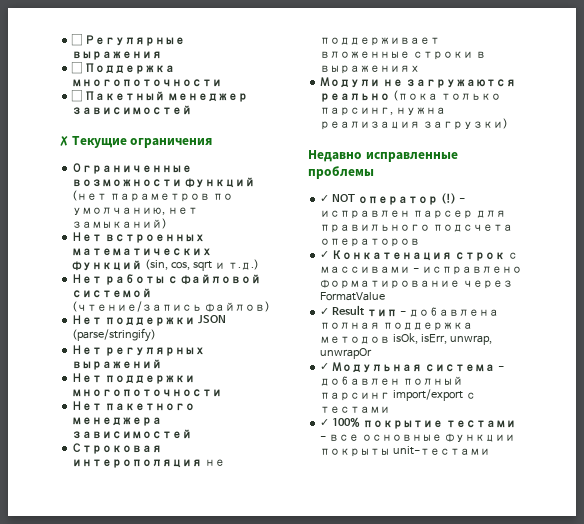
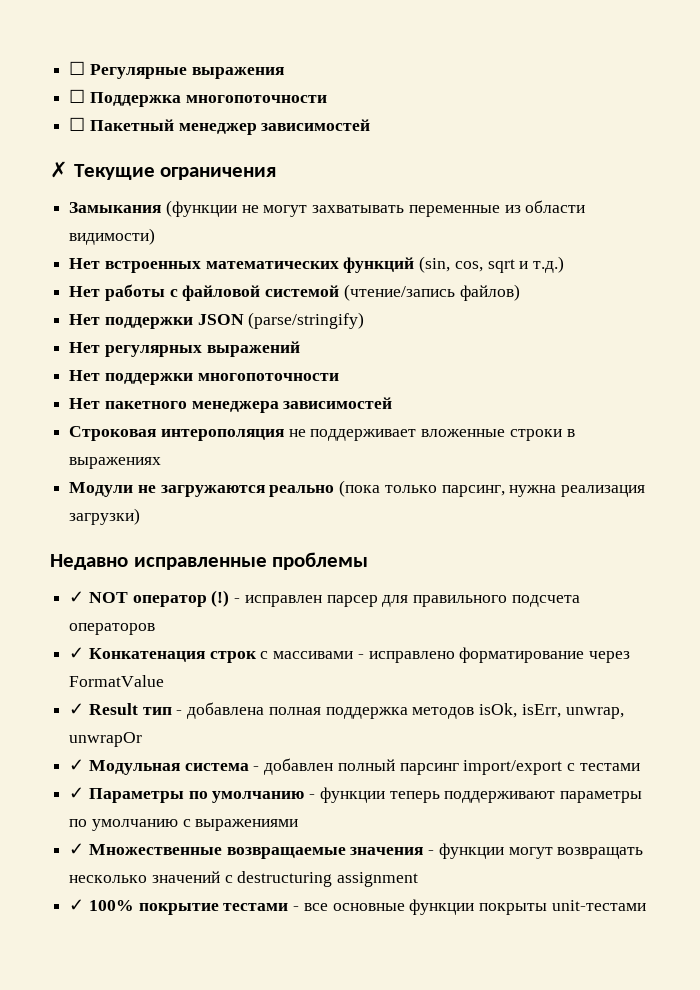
- Ограниченные возможности функций (нет параметров по умолчанию, нет замыканий)
+ Замыкания (функции не могут захватывать переменные из области видимости)
+ ✓ Параметры по умолчанию - функции теперь поддерживают параметры по умолчанию с выражениями
+ ✓ Множественные возвращаемые значения - функции могут возвращать несколько значений с destructuring assignment

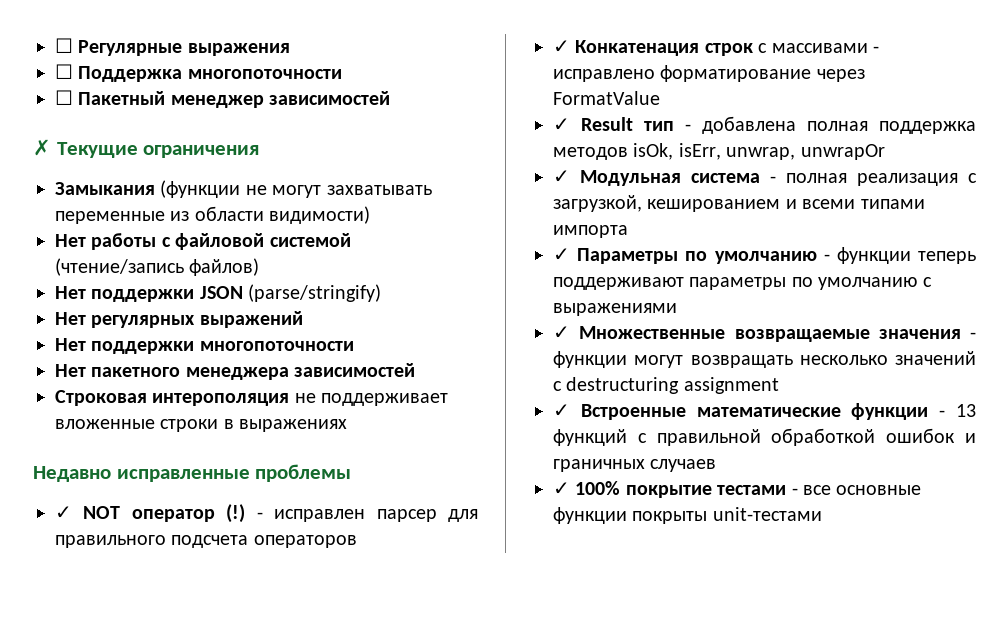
- Нет встроенных математических функций (sin, cos, sqrt и т.д.)
- Модули не загружаются реально (пока только парсинг, нужна реализация загрузки)
- ✓ Модульная система - добавлен полный парсинг import/export с тестами
+ ✓ Модульная система - полная реализация с загрузкой, кешированием и всеми типами импорта
+ ✓ Встроенные математические функции - 13 функций с правильной обработкой ошибок и граничных случаев

